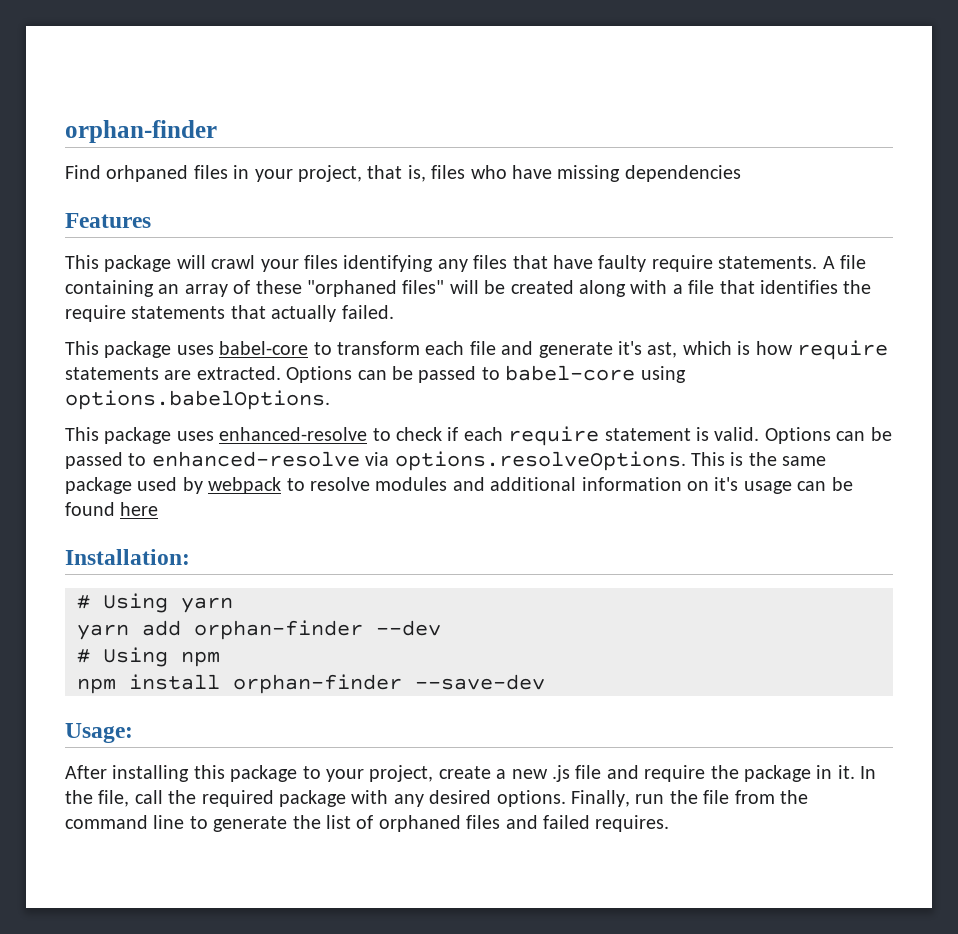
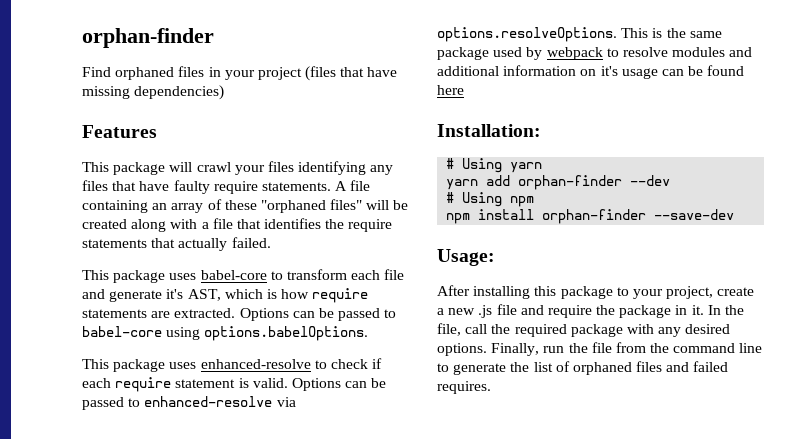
- Find orhpaned files in your project, that is, files who have missing dependencies
+ Find orphaned files in your project (files that have missing dependencies)
- This package uses babel-core to transform each file and generate it's ast, which is how require statements are extracted.
+ This package uses babel-core to transform each file and generate it's AST, which is how require statements are extracted.

